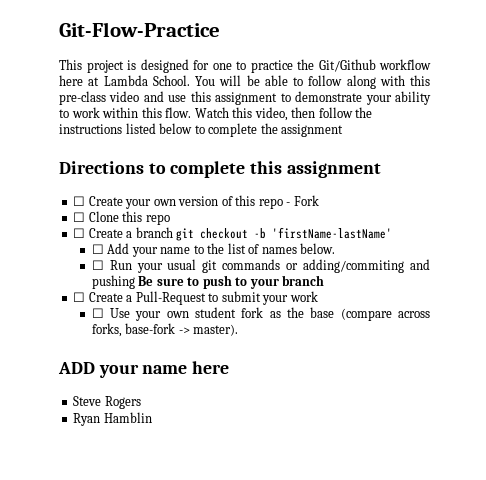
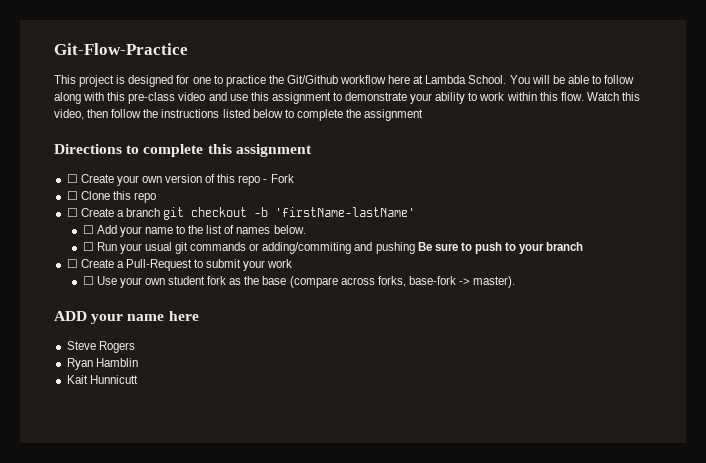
+ Kait Hunnicutt

